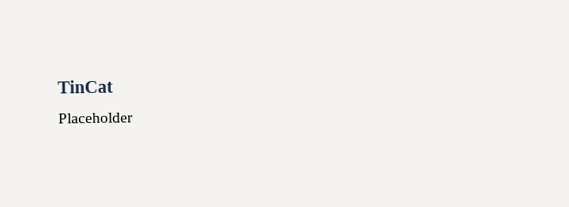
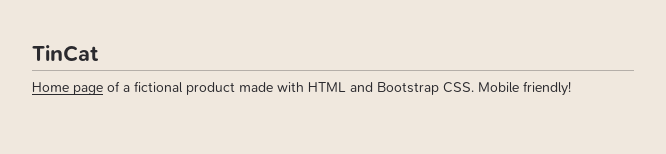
- Placeholder
+ Home page of a fictional product made with HTML and Bootstrap CSS. Mobile friendly!

